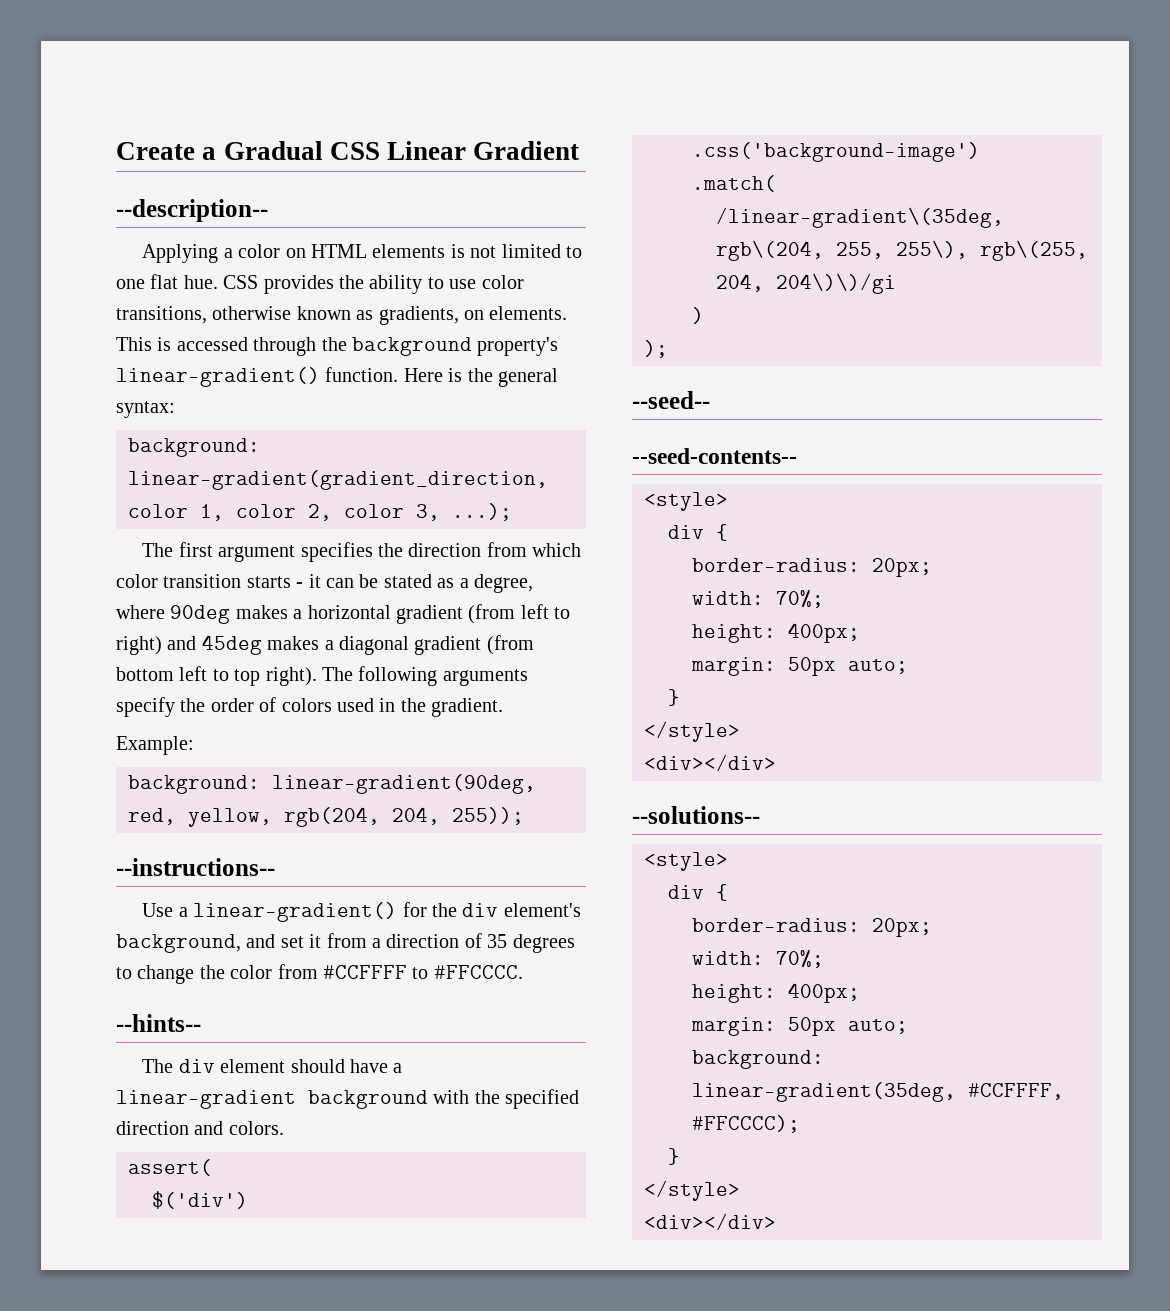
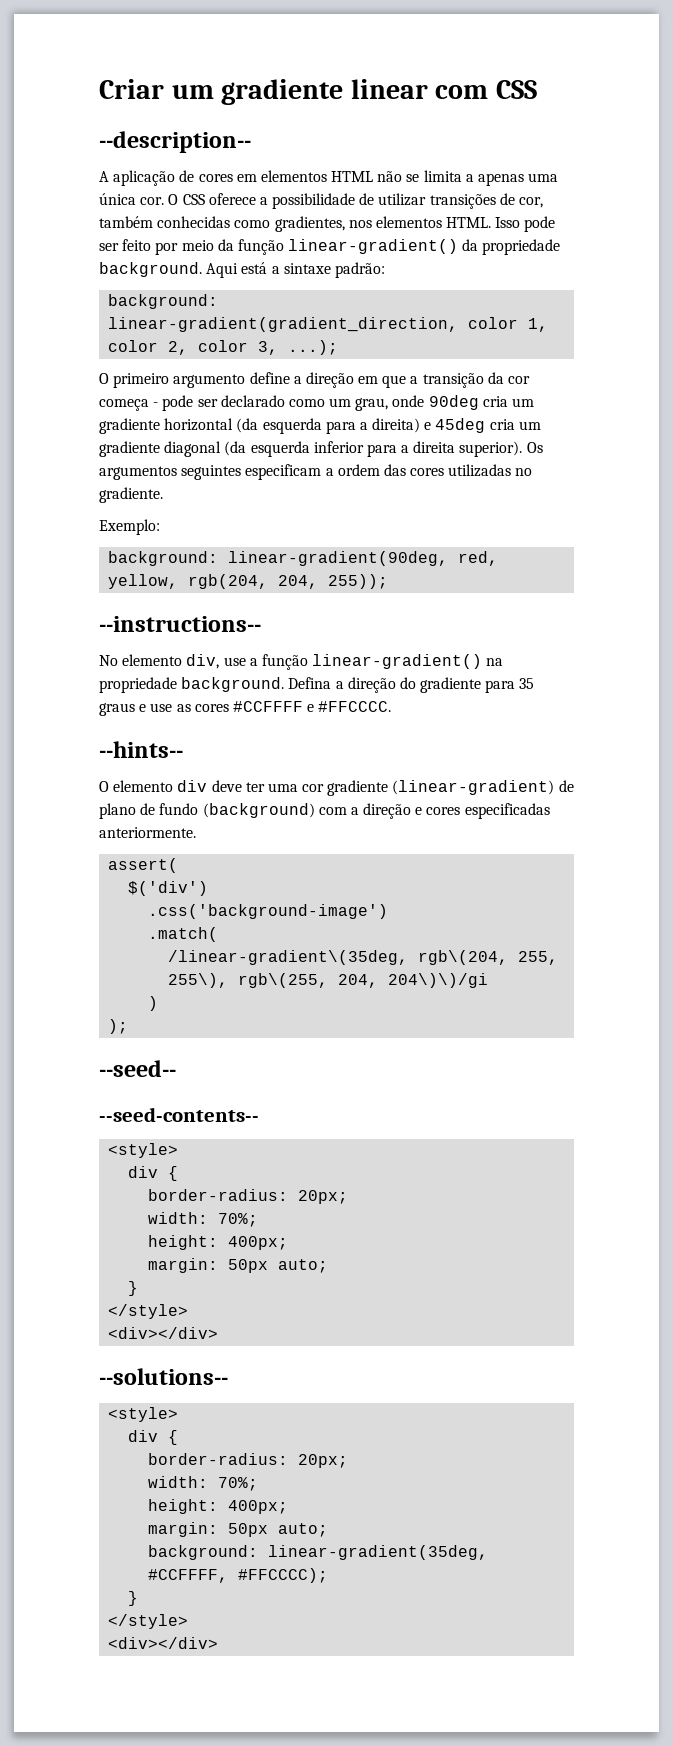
- Create a Gradual CSS Linear Gradient
+ Criar um gradiente linear com CSS
- Applying a color on HTML elements is not limited to one flat hue. CSS provides the ability to use color transitions, otherwise known as gradients, on elements. This is accessed through the background property's linear-gradient() function. Here is the general syntax:
+ A aplicação de cores em elementos HTML não se limita a apenas uma única cor. O CSS oferece a possibilidade de utilizar transições de cor, também conhecidas como gradientes, nos elementos HTML. Isso pode ser feito por meio da função linear-gradient() da propriedade background. Aqui está a sintaxe padrão:
- The first argument specifies the direction from which color transition starts - it can be stated as a degree, where 90deg makes a horizontal gradient (from left to right) and 45deg makes a diagonal gradient (from bottom left to top right). The following arguments specify the order of colors used in the gradient.
- Example:
+ O primeiro argumento define a direção em que a transição da cor começa - pode ser declarado como um grau, onde 90deg cria um gradiente horizontal (da esquerda para a direita) e 45deg cria um gradiente diagonal (da esquerda inferior para a direita superior). Os argumentos seguintes especificam a ordem das cores utilizadas no gradiente.
+ Exemplo:
- Use a linear-gradient() for the div element's background, and set it from a direction of 35 degrees to change the color from #CCFFFF to #FFCCCC.
+ No elemento div, use a função linear-gradient() na propriedade background. Defina a direção do gradiente para 35 graus e use as cores #CCFFFF e #FFCCCC.
  --hints--
- The div element should have a linear-gradient background with the specified direction and colors.
+ O elemento div deve ter uma cor gradiente (linear-gradient) de plano de fundo (background) com a direção e cores especificadas anteriormente.

